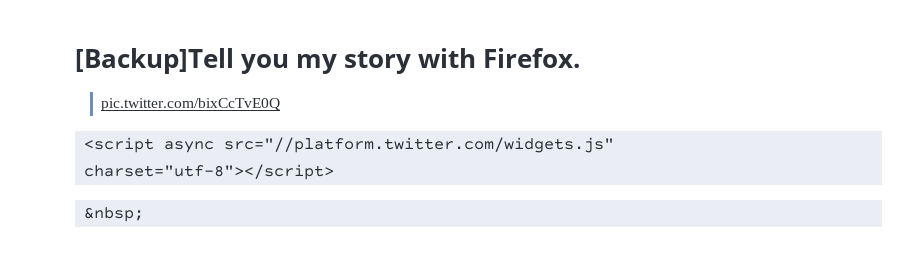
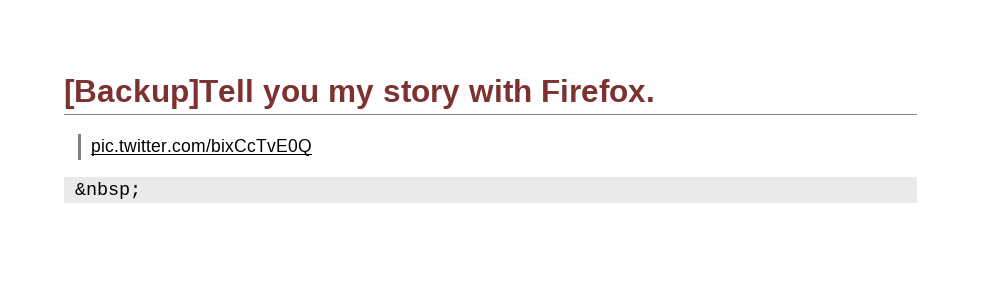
- <script async src="//platform.twitter.com/widgets.js" charset="utf-8"></script>

